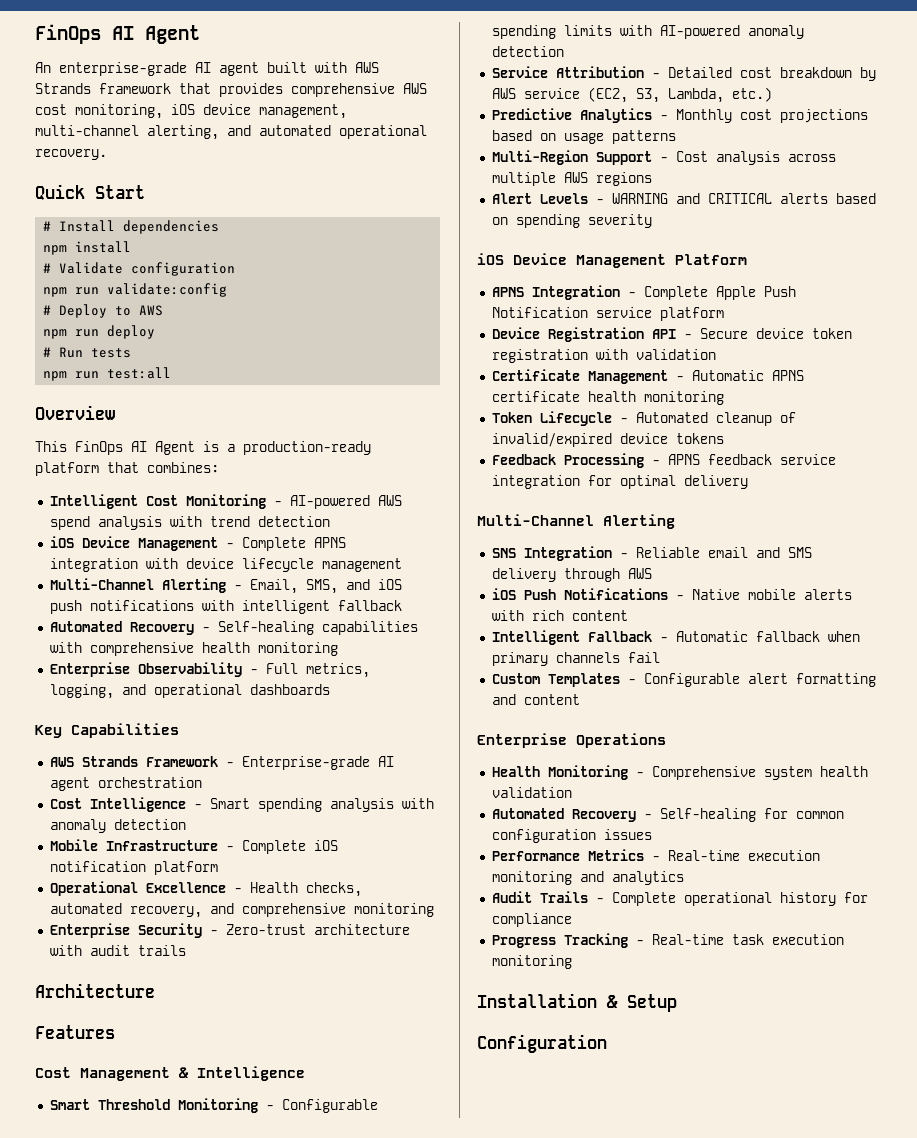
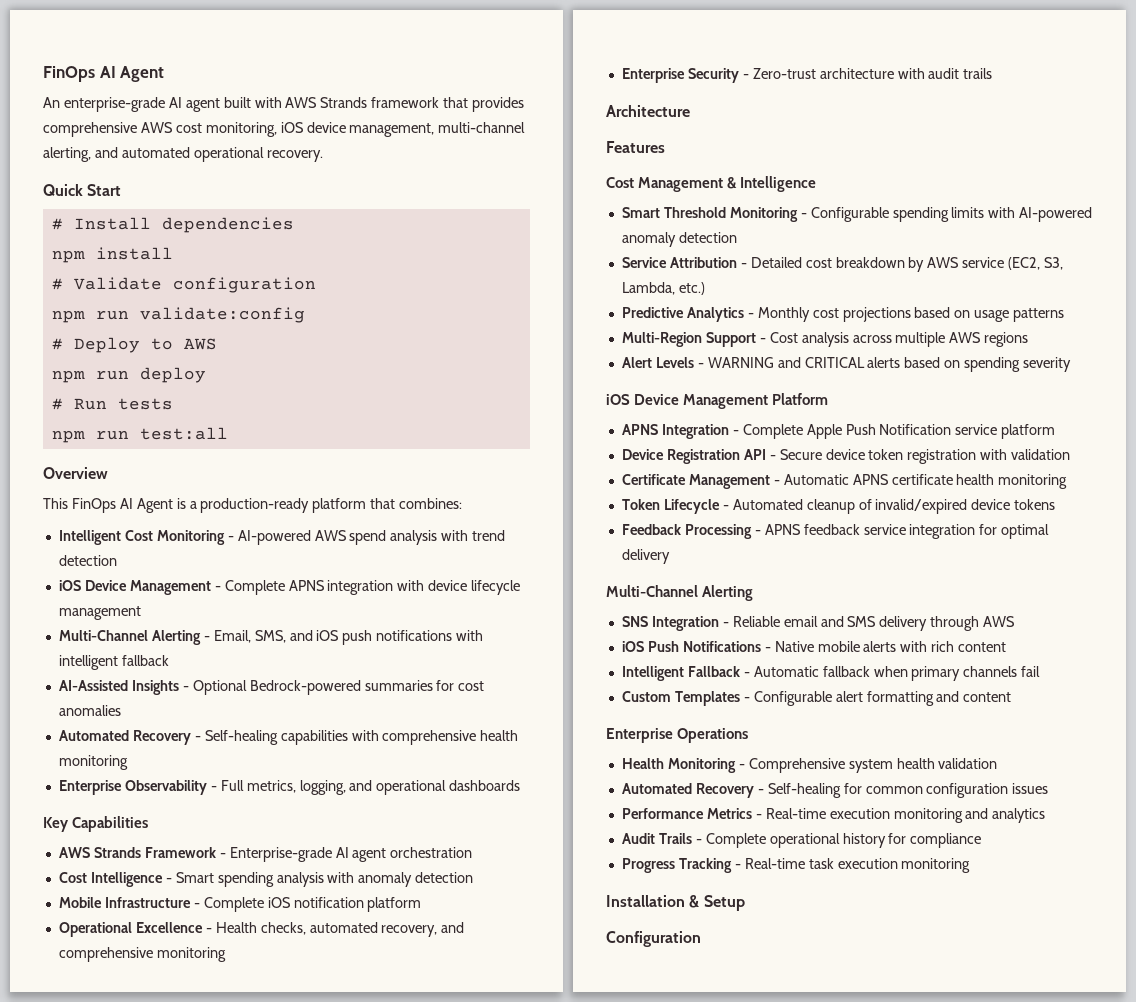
+ AI-Assisted Insights - Optional Bedrock-powered summaries for cost anomalies

